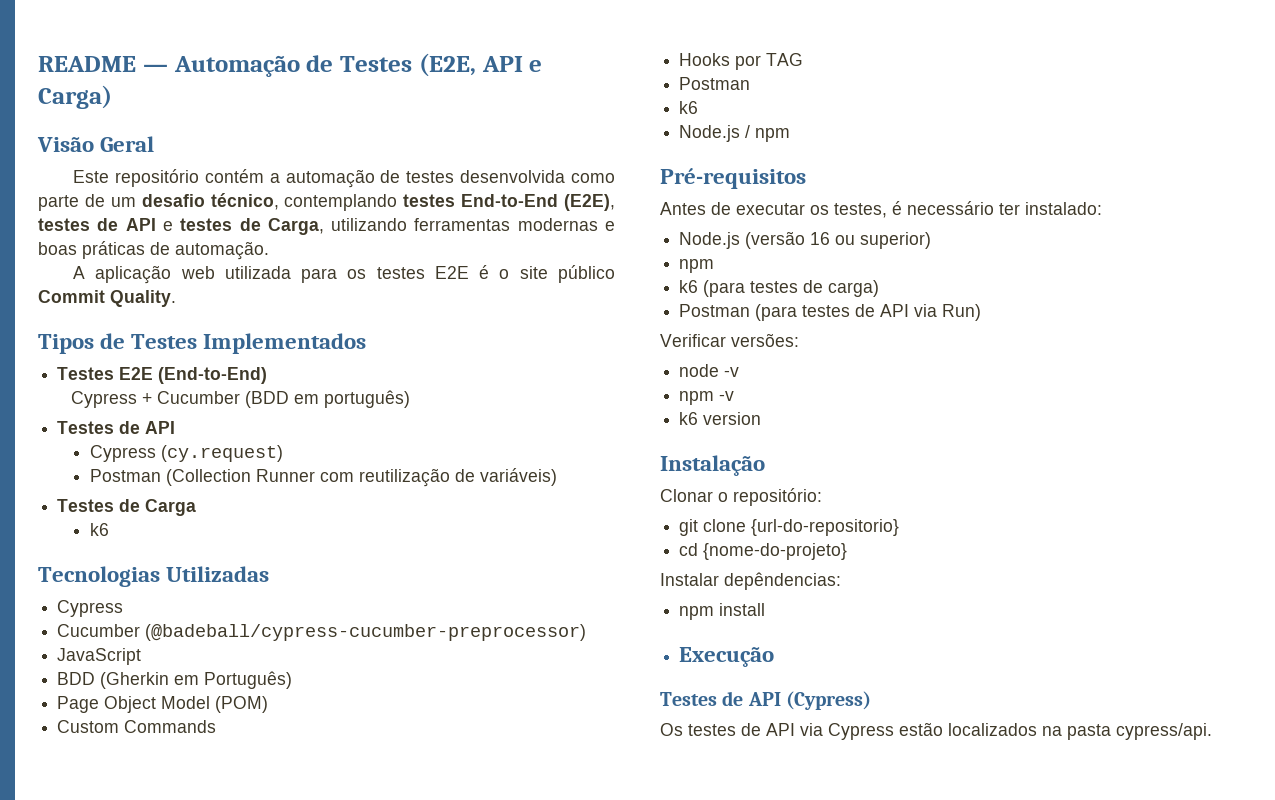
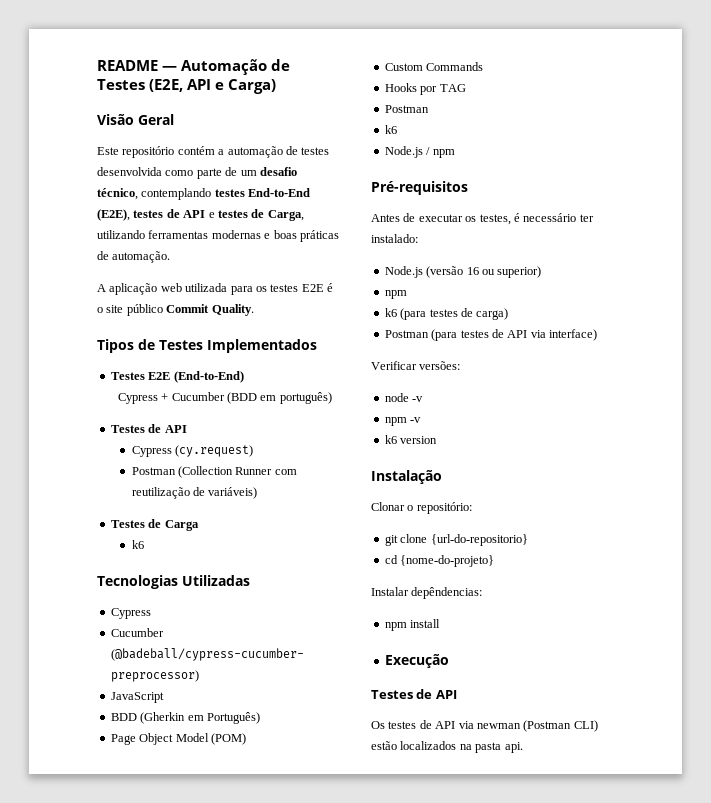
- Postman (para testes de API via Run)
+ Postman (para testes de API via interface)
  Execução
- Testes de API (Cypress)
+ Testes de API
- Os testes de API via Cypress estão localizados na pasta cypress/api.
+ Os testes de API via newman (Postman CLI) estão localizados na pasta api.

